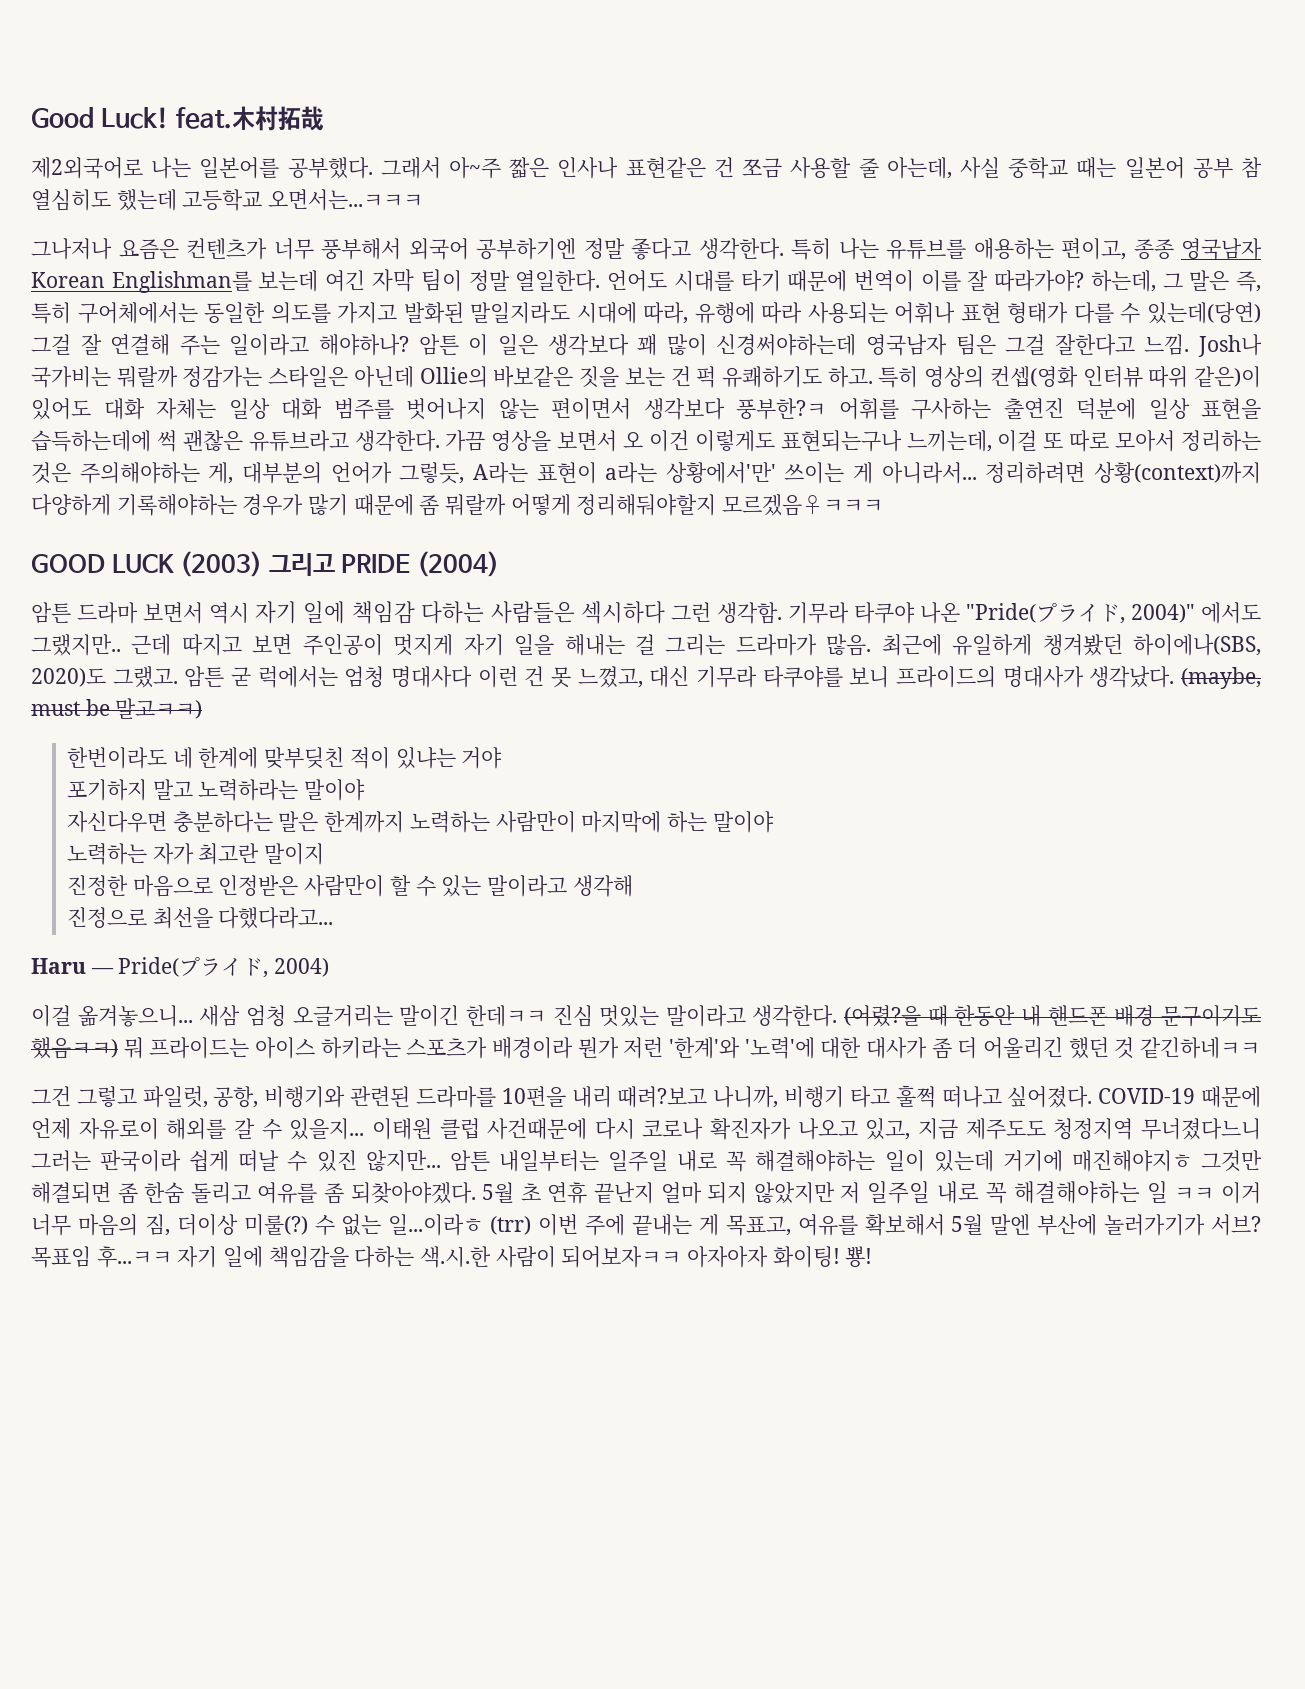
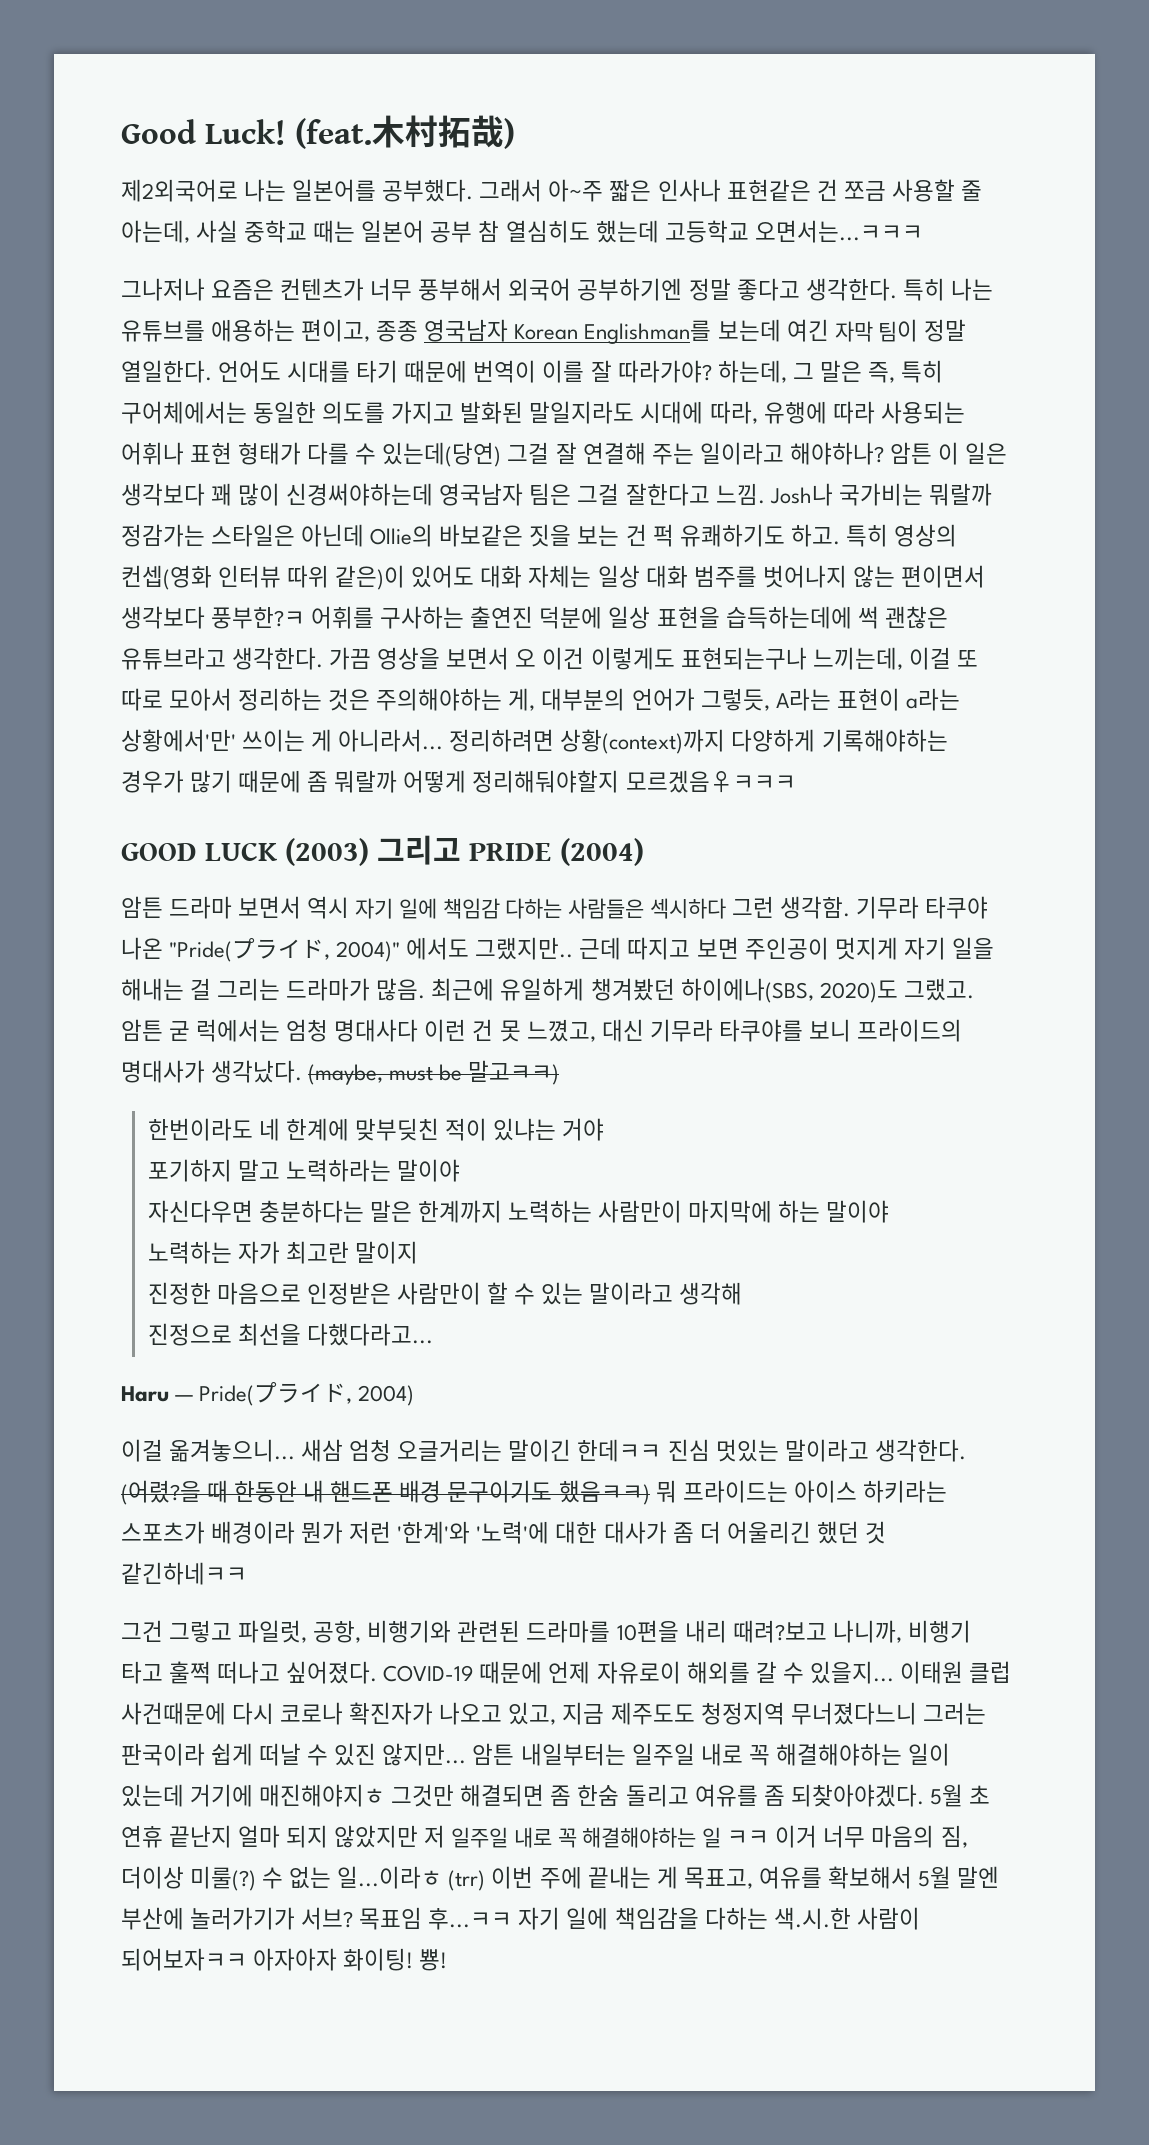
- Good Luck! feat.
+ Good Luck! (feat.
- 木村拓哉
+ 木村拓哉)

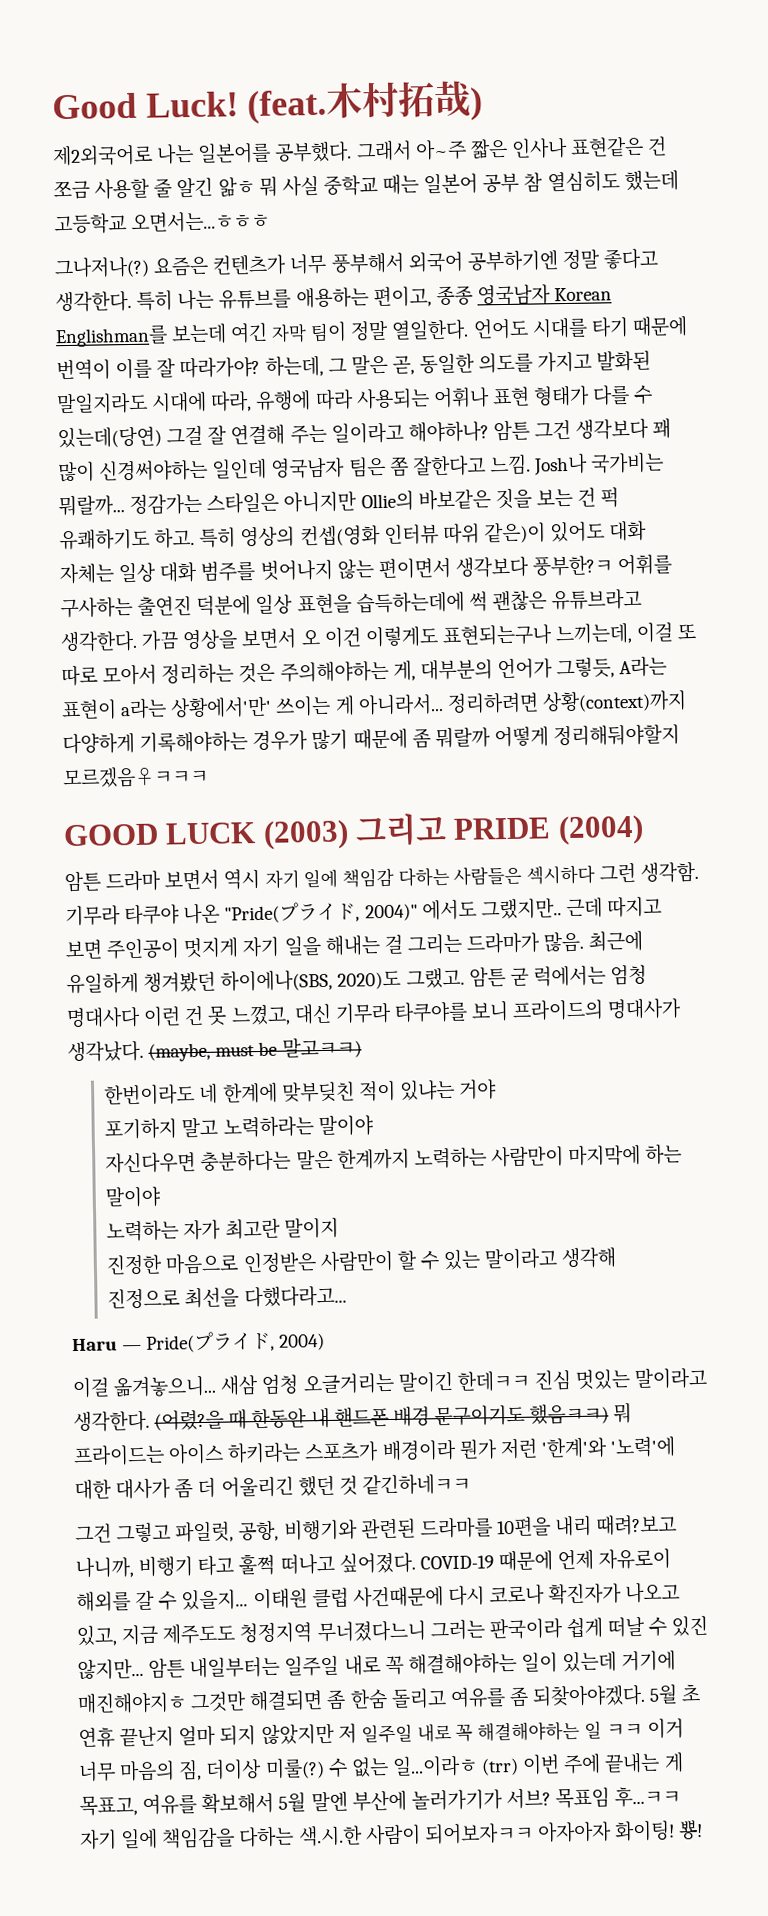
- 그래서 아~주 짧은 인사나 표현같은 건 쪼금 사용할 줄 아는데, 사실 중학교 때는 일본어 공부 참 열심히도 했는데 고등학교 오면서는...ㅋㅋㅋ
- 그나저나 요즘은 컨텐츠가 너무 풍부해서 외국어 공부하기엔 정말 좋다고 생각한다.
+ 그래서 아~주 짧은 인사나 표현같은 건 쪼금 사용할 줄 알긴 앎ㅎ 뭐 사실 중학교 때는 일본어 공부 참 열심히도 했는데 고등학교 오면서는...ㅎㅎㅎ
+ 그나저나(?) 요즘은 컨텐츠가 너무 풍부해서 외국어 공부하기엔 정말 좋다고 생각한다.
- 하는데, 그 말은 즉, 특히 구어체에서는 동일한 의도를 가지고 발화된 말일지라도 시대에 따라, 유행에 따라 사용되는 어휘나 표현 형태가 다를 수 있는데(당연) 그걸 잘 연결해 주는 일이라고 해야하나?
+ 하는데, 그 말은 곧, 동일한 의도를 가지고 발화된 말일지라도 시대에 따라, 유행에 따라 사용되는 어휘나 표현 형태가 다를 수 있는데(당연) 그걸 잘 연결해 주는 일이라고 해야하나?
- 암튼 이 일은 생각보다 꽤 많이 신경써야하는데 영국남자 팀은 그걸 잘한다고 느낌.
+ 암튼 그건 생각보다 꽤 많이 신경써야하는 일인데 영국남자 팀은 쫌 잘한다고 느낌.
- Josh나 국가비는 뭐랄까 정감가는 스타일은 아닌데 Ollie의 바보같은 짓을 보는 건 퍽 유쾌하기도 하고.
+ Josh나 국가비는 뭐랄까... 정감가는 스타일은 아니지만 Ollie의 바보같은 짓을 보는 건 퍽 유쾌하기도 하고.

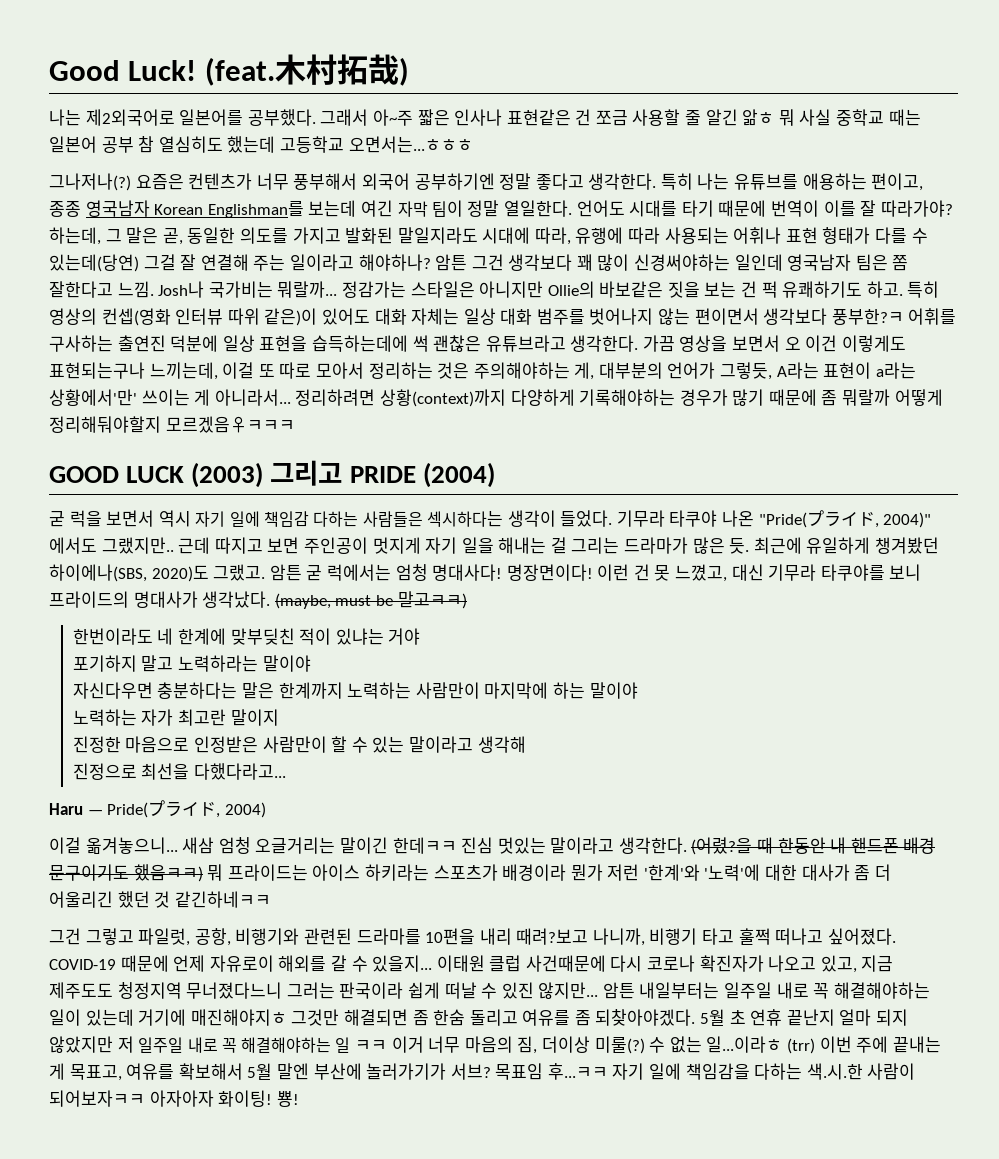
- 제2외국어로 나는 일본어를 공부했다.
+ 나는 제2외국어로 일본어를 공부했다.
- 암튼 드라마 보면서 역시 자기 일에 책임감 다하는 사람들은 섹시하다 그런 생각함.
+ 굳 럭을 보면서 역시 자기 일에 책임감 다하는 사람들은 섹시하다는 생각이 들었다.
- 근데 따지고 보면 주인공이 멋지게 자기 일을 해내는 걸 그리는 드라마가 많음.
+ 근데 따지고 보면 주인공이 멋지게 자기 일을 해내는 걸 그리는 드라마가 많은 듯.
- 암튼 굳 럭에서는 엄청 명대사다 이런 건 못 느꼈고, 대신 기무라 타쿠야를 보니 프라이드의 명대사가 생각났다.
+ 암튼 굳 럭에서는 엄청 명대사다! 명장면이다! 이런 건 못 느꼈고, 대신 기무라 타쿠야를 보니 프라이드의 명대사가 생각났다.

